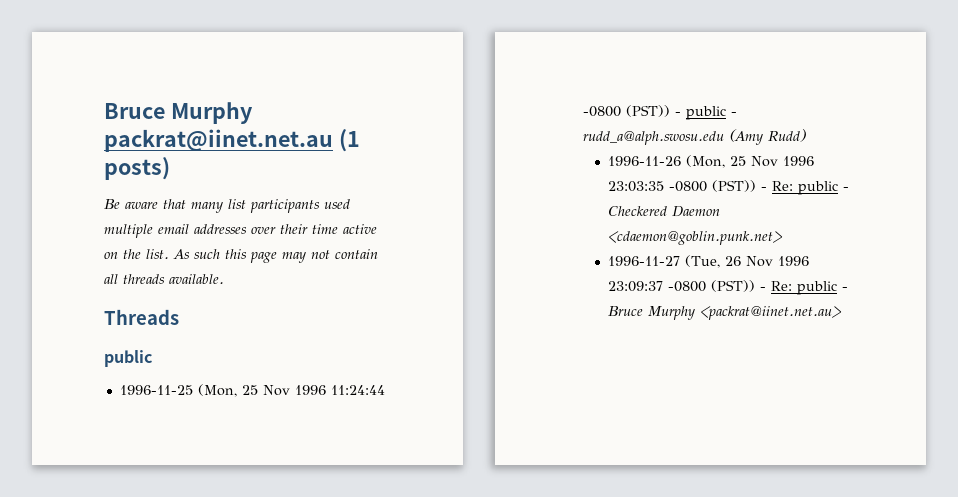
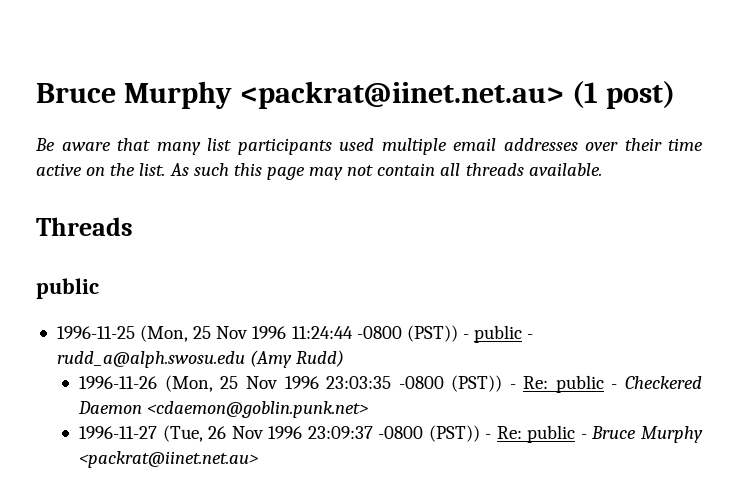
- Bruce Murphy packrat@iinet.net.au (1 posts)
+ Bruce Murphy <packrat@iinet.net.au> (1 post)

